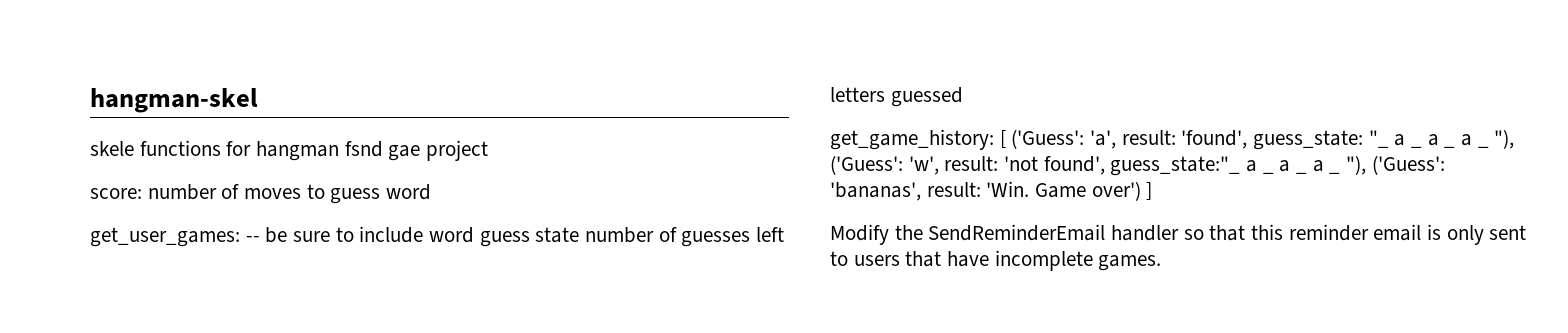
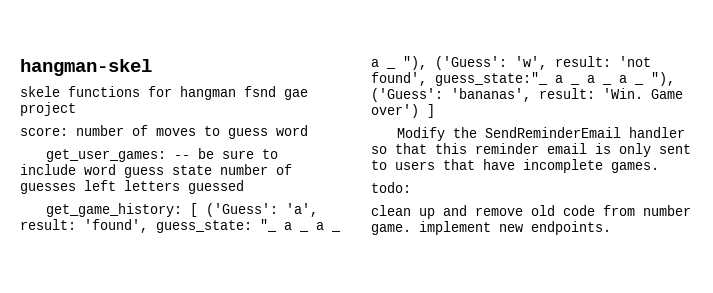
+ todo:
+ clean up and remove old code from number game. implement new endpoints.

